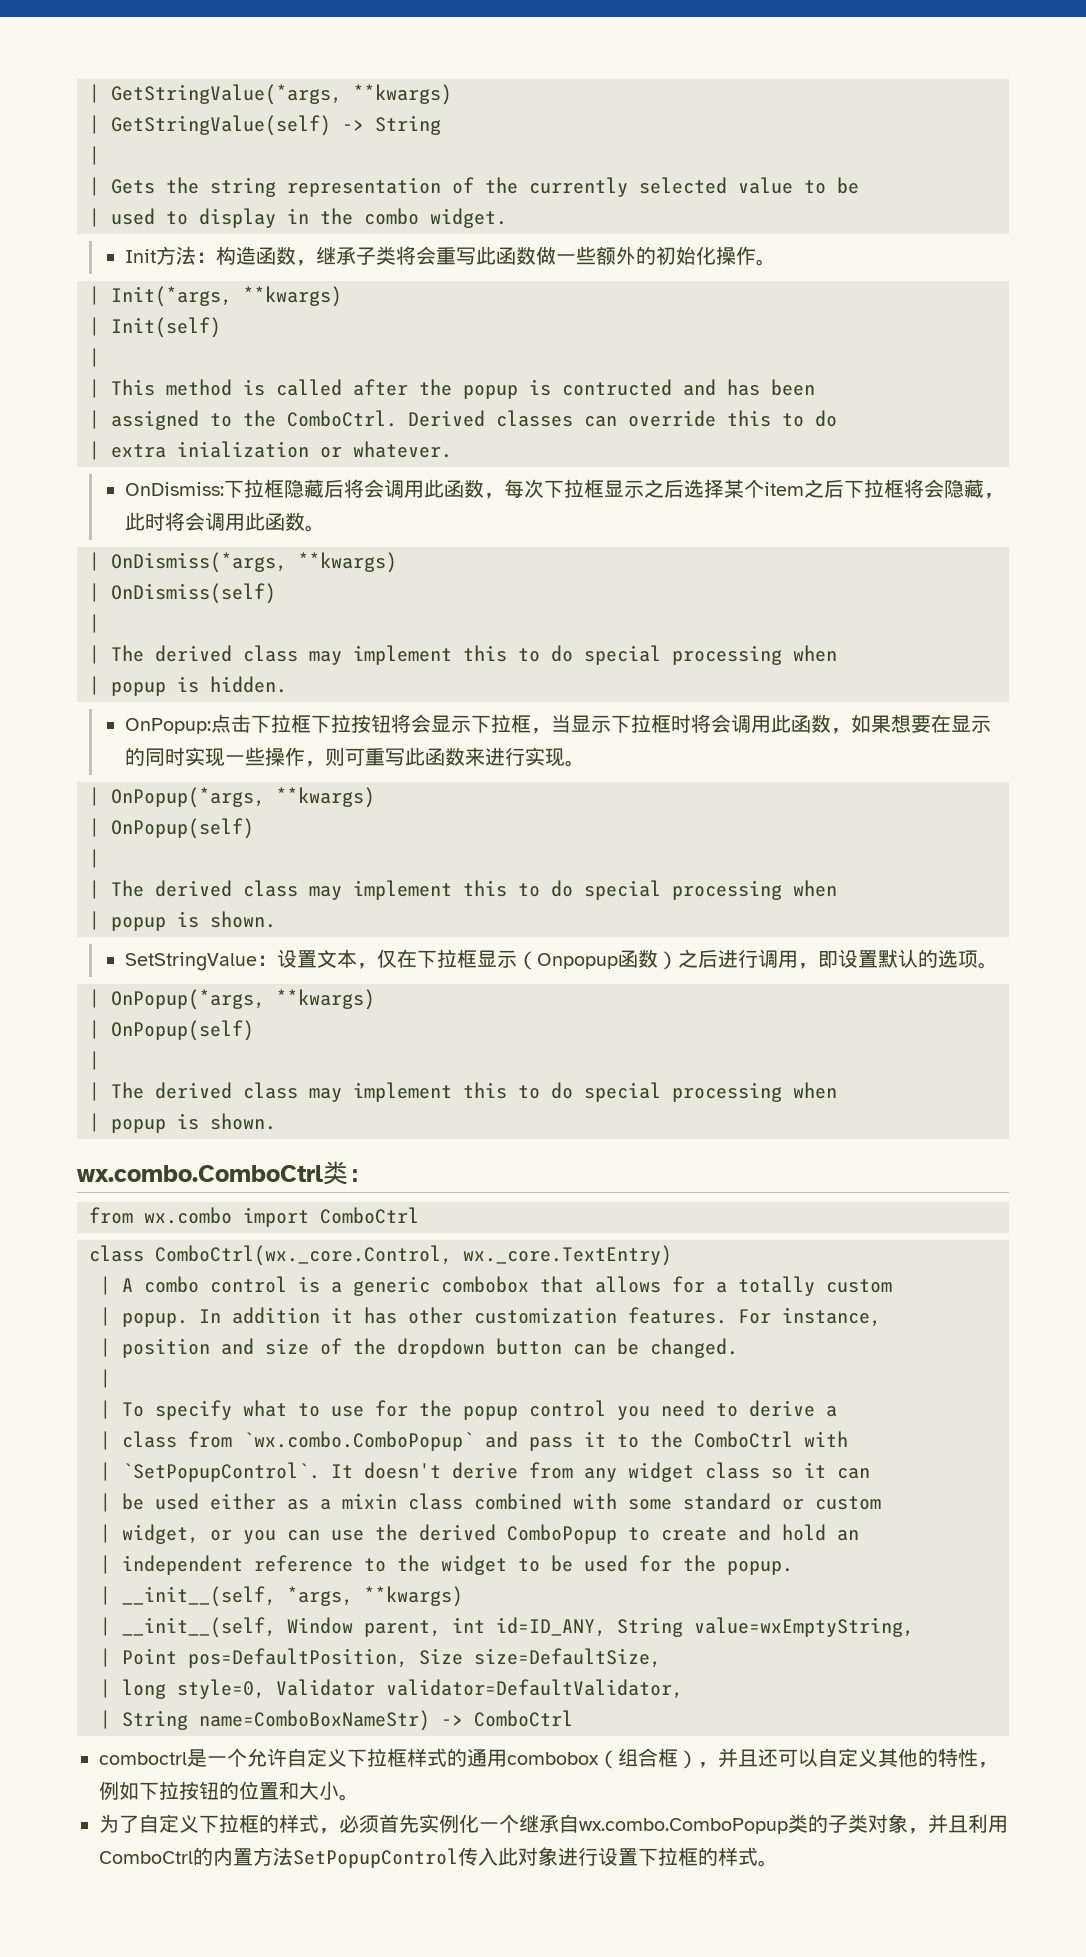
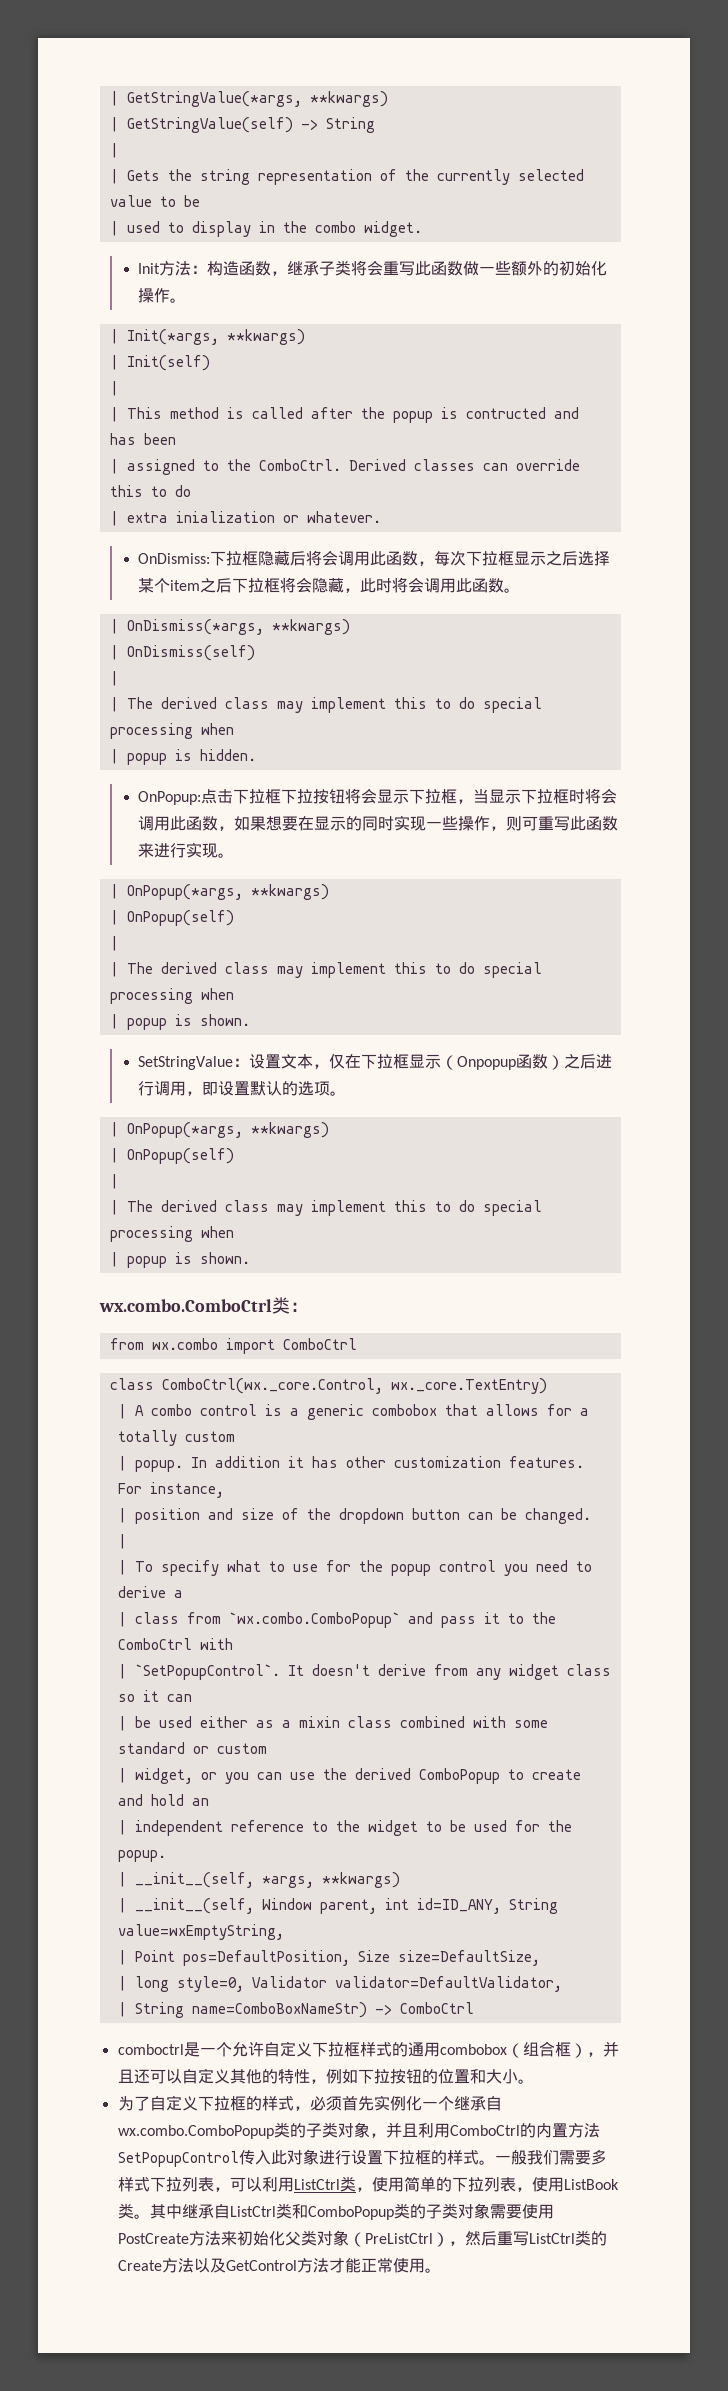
+ 一般我们需要多样式下拉列表，可以利用ListCtrl类，使用简单的下拉列表，使用ListBook类。其中继承自ListCtrl类和ComboPopup类的子类对象需要使用PostCreate方法来初始化父类对象（PreListCtrl），然后重写ListCtrl类的Create方法以及GetControl方法才能正常使用。

